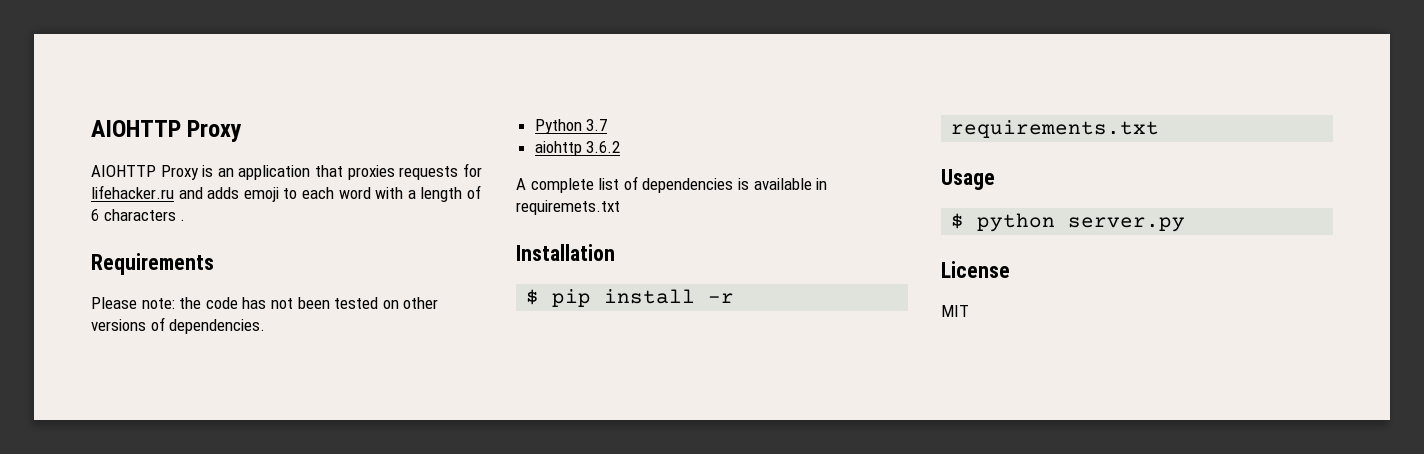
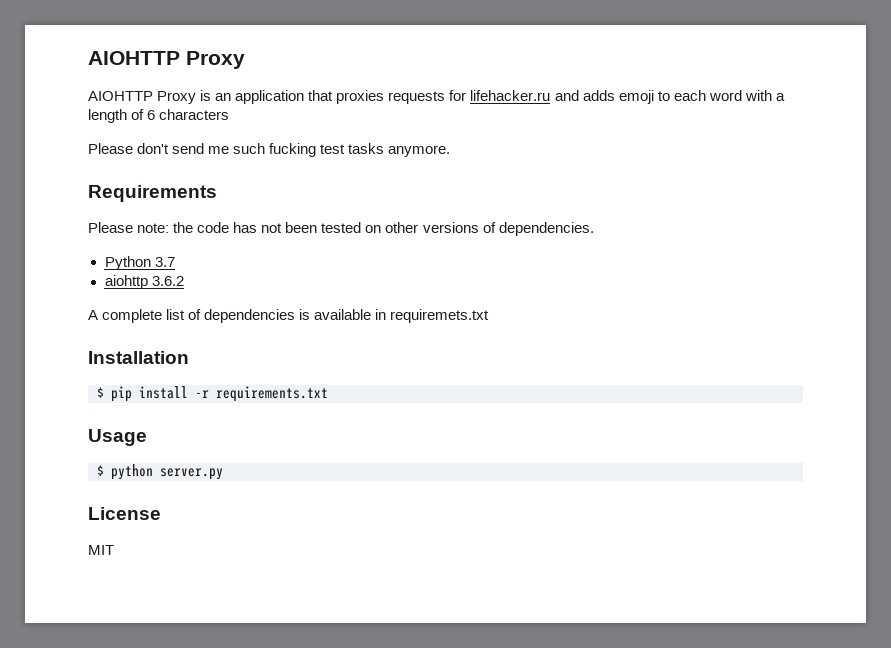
- AIOHTTP Proxy is an application that proxies requests for lifehacker.ru and adds emoji to each word with a length of 6 characters .
+ AIOHTTP Proxy is an application that proxies requests for lifehacker.ru and adds emoji to each word with a length of 6 characters
+ Please don't send me such fucking test tasks anymore.

